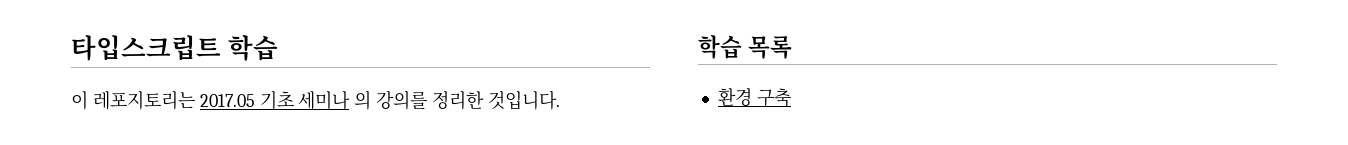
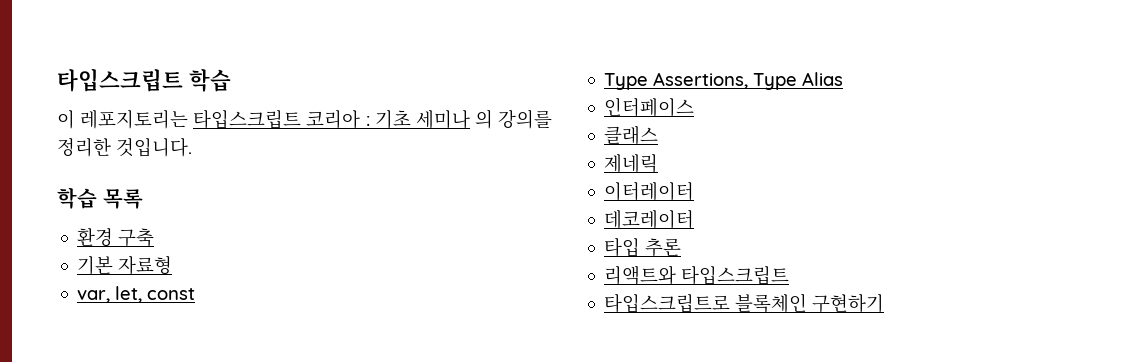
- 이 레포지토리는 2017.05 기초 세미나 의 강의를 정리한 것입니다.
+ 이 레포지토리는 타입스크립트 코리아 : 기초 세미나 의 강의를 정리한 것입니다.
+ 기본 자료형
+ var, let, const
+ Type Assertions, Type Alias
+ 인터페이스
+ 클래스
+ 제네릭
+ 이터레이터
+ 데코레이터
+ 타입 추론
+ 리액트와 타입스크립트
+ 타입스크립트로 블록체인 구현하기

